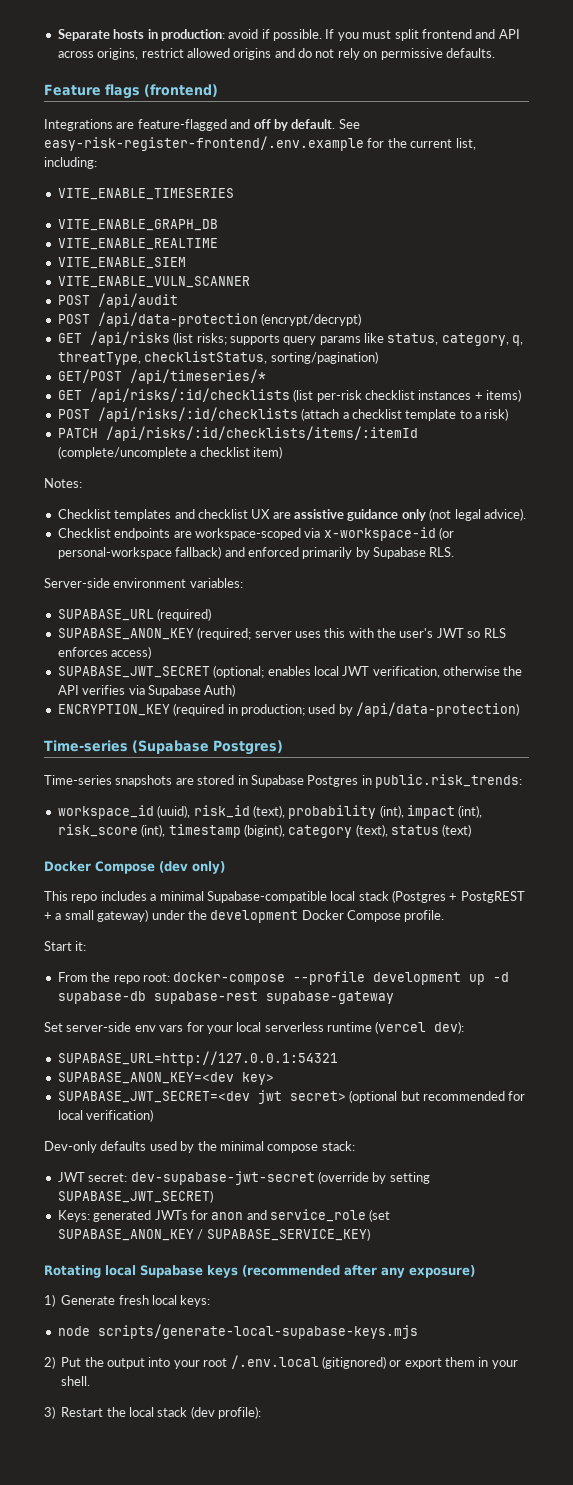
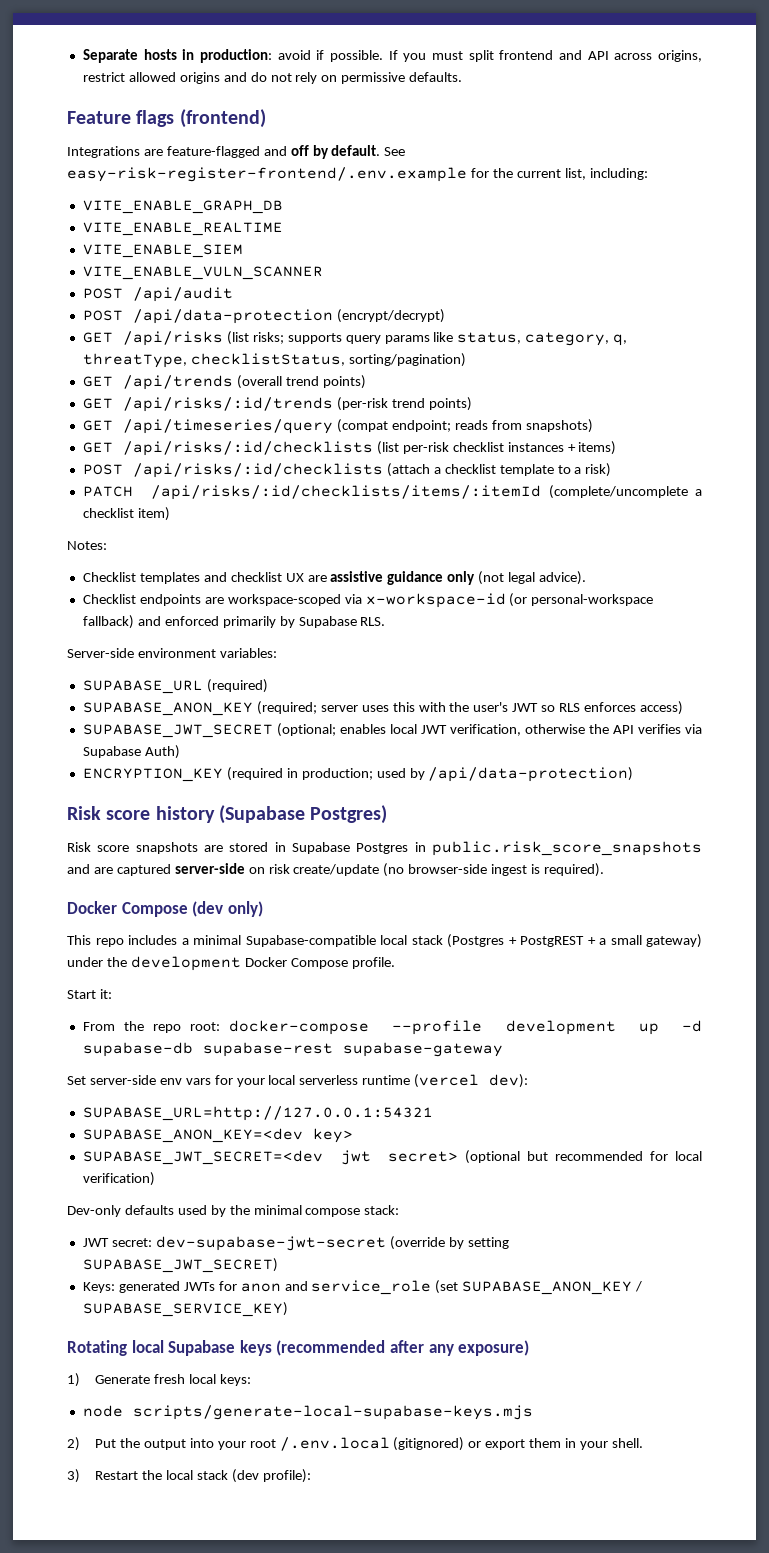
- VITE_ENABLE_TIMESERIES
- GET/POST /api/timeseries/*
+ GET /api/trends (overall trend points)
+ GET /api/risks/:id/trends (per-risk trend points)
+ GET /api/timeseries/query (compat endpoint; reads from snapshots)
- Time-series (Supabase Postgres)
+ Risk score history (Supabase Postgres)
- Time-series snapshots are stored in Supabase Postgres in public.risk_trends:
- workspace_id (uuid), risk_id (text), probability (int), impact (int), risk_score (int), timestamp (bigint), category (text), status (text)
+ Risk score snapshots are stored in Supabase Postgres in public.risk_score_snapshots and are captured server-side on risk create/update (no browser-side ingest is required).

